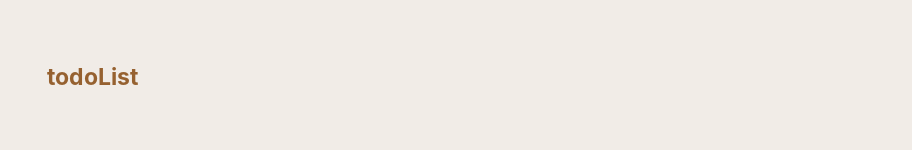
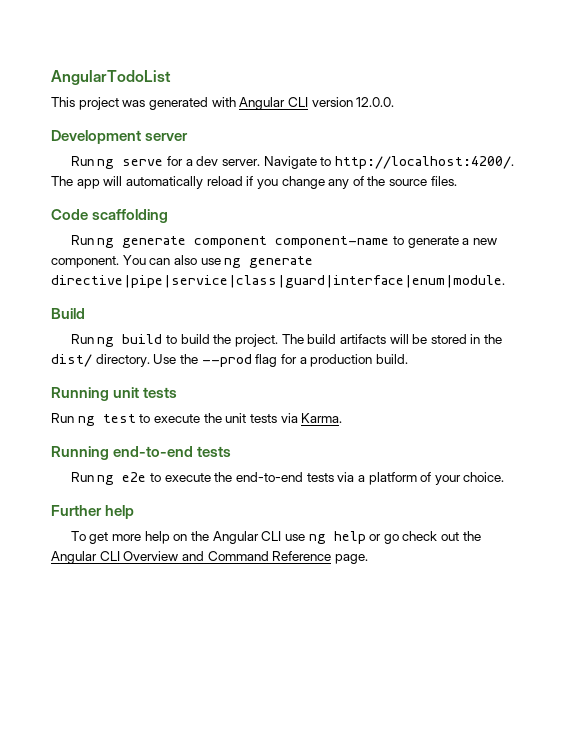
- todoList
+ AngularTodoList
+ This project was generated with Angular CLI version 12.0.0.
+ Development server
+ Run ng serve for a dev server. Navigate to http://localhost:4200/. The app will automatically reload if you change any of the source files.
+ Code scaffolding
+ Run ng generate component component-name to generate a new component. You can also use ng generate directive|pipe|service|class|guard|interface|enum|module.
+ Build
+ Run ng build to build the project. The build artifacts will be stored in the dist/ directory. Use the --prod flag for a production build.
+ Running unit tests
+ Run ng test to execute the unit tests via Karma.
+ Running end-to-end tests
+ Run ng e2e to execute the end-to-end tests via a platform of your choice.
+ Further help
+ To get more help on the Angular CLI use ng help or go check out the Angular CLI Overview and Command Reference page.

